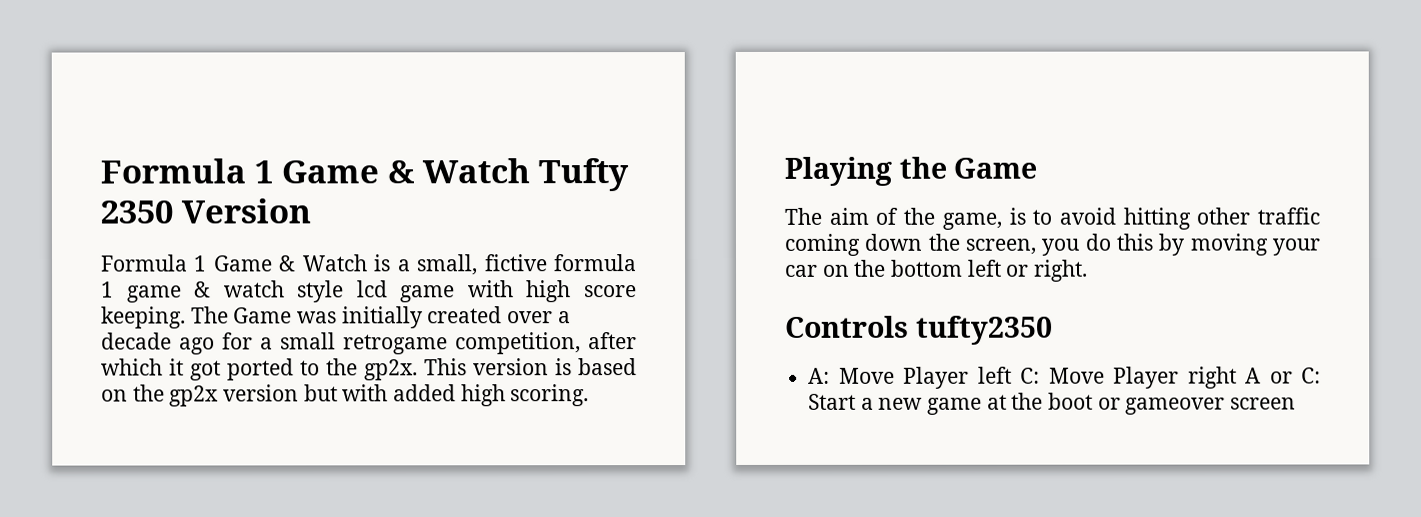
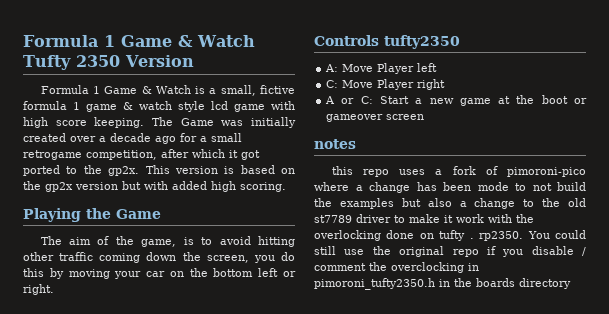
- A: Move Player left C: Move Player right A or C: Start a new game at the boot or gameover screen
+ A: Move Player left
+ C: Move Player right
+ A or C: Start a new game at the boot or gameover screen
+ notes
+ this repo uses a fork of pimoroni-pico where a change has been mode to not build the examples but also a change to the old st7789 driver to make it work with the overlocking done on tufty . rp2350. You could still use the original repo if you disable / comment the overclocking in pimoroni_tufty2350.h in the boards directory

